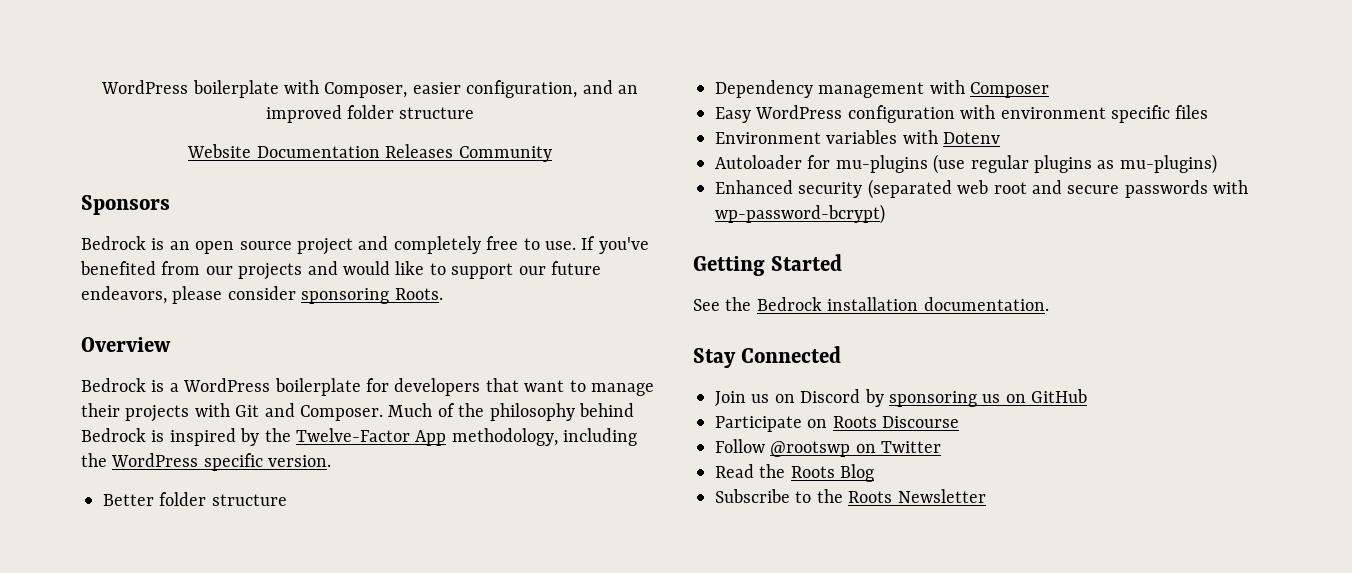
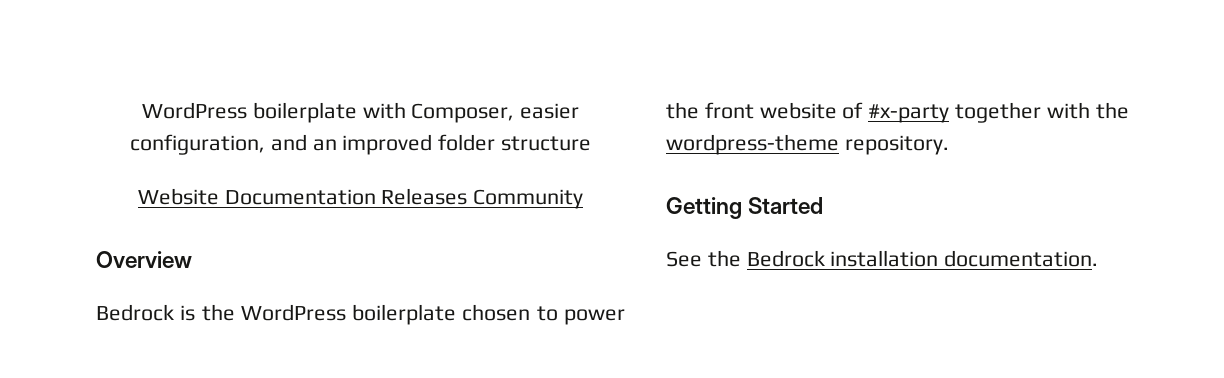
- Sponsors
- Bedrock is an open source project and completely free to use. If you've benefited from our projects and would like to support our future endeavors, please consider sponsoring Roots.
- Bedrock is a WordPress boilerplate for developers that want to manage their projects with Git and Composer. Much of the philosophy behind Bedrock is inspired by the Twelve-Factor App methodology, including the WordPress specific version.
- Better folder structure
- Dependency management with Composer
- Easy WordPress configuration with environment specific files
- Environment variables with Dotenv
- Autoloader for mu-plugins (use regular plugins as mu-plugins)
- Enhanced security (separated web root and secure passwords with wp-password-bcrypt)
+ Bedrock is the WordPress boilerplate chosen to power the front website of #x-party together with the wordpress-theme repository.
- Stay Connected
- Join us on Discord by sponsoring us on GitHub
- Participate on Roots Discourse
- Follow @rootswp on Twitter
- Read the Roots Blog
- Subscribe to the Roots Newsletter

